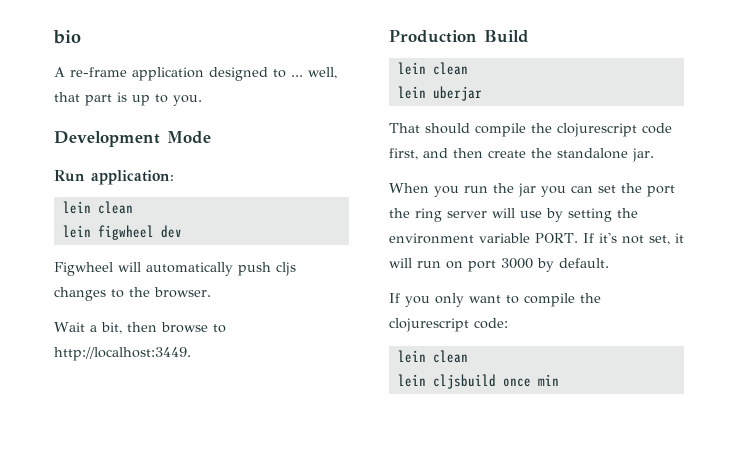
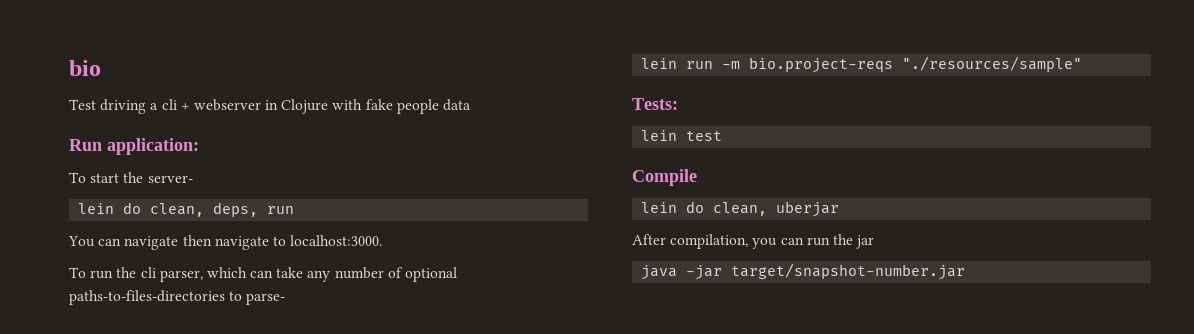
- A re-frame application designed to ... well, that part is up to you.
- Development Mode
+ Test driving a cli + webserver in Clojure with fake people data
  Run application:
- lein clean
- lein figwheel dev
- Figwheel will automatically push cljs changes to the browser.
- Wait a bit, then browse to http://localhost:3449.
- Production Build
- lein clean
- lein uberjar
- That should compile the clojurescript code first, and then create the standalone jar.
- When you run the jar you can set the port the ring server will use by setting the environment variable PORT. If it's not set, it will run on port 3000 by default.
- If you only want to compile the clojurescript code:
- lein clean
- lein cljsbuild once min
+ To start the server-
+ lein do clean, deps, run
+ You can navigate then navigate to localhost:3000.
+ To run the cli parser, which can take any number of optional paths-to-files-directories to parse-
+ lein run -m bio.project-reqs "./resources/sample"
+ Tests:
+ lein test
+ Compile
+ lein do clean, uberjar
+ After compilation, you can run the jar
+ java -jar target/snapshot-number.jar

